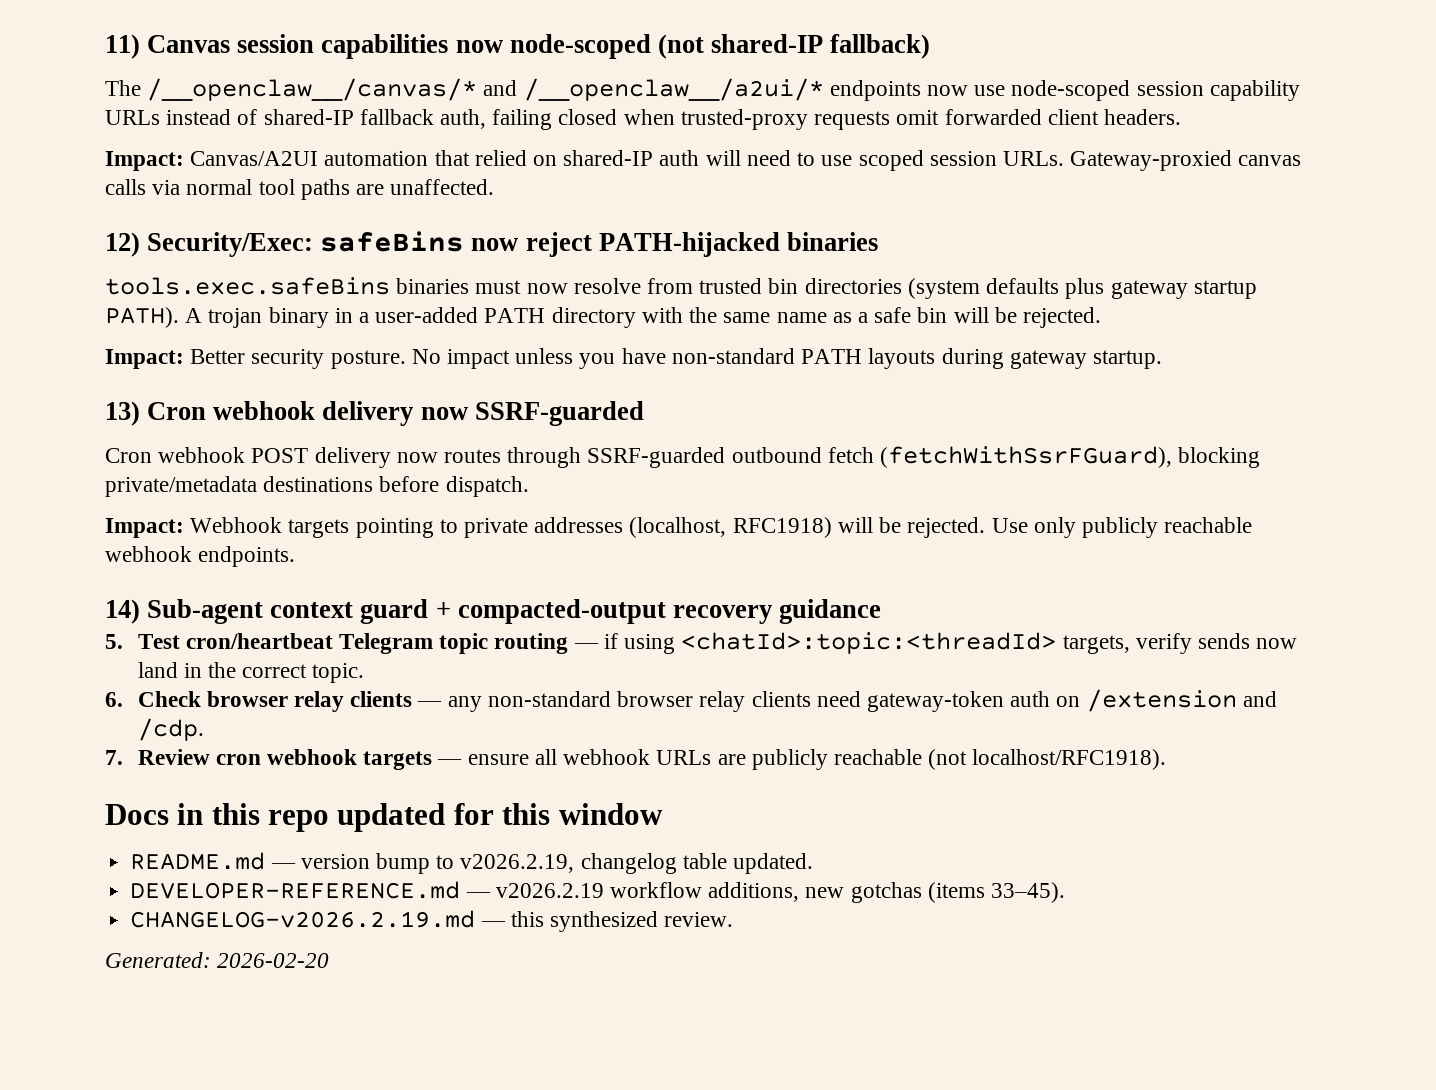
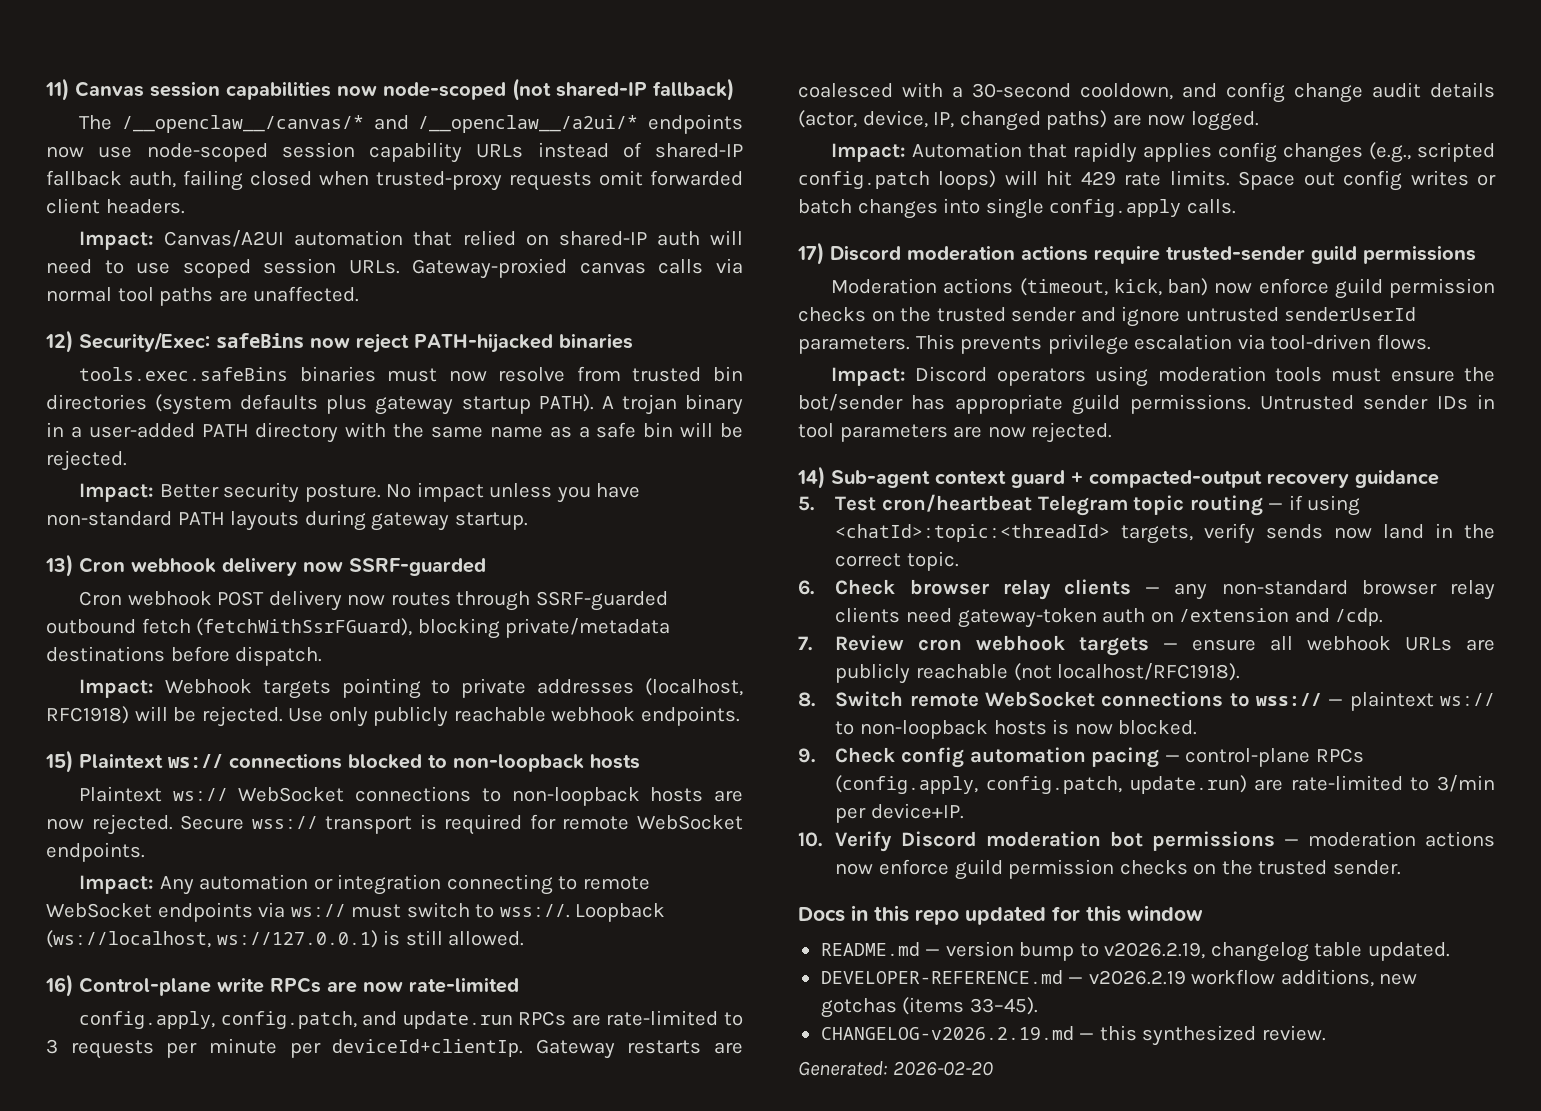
+ 15) Plaintext ws:// connections blocked to non-loopback hosts
+ Plaintext ws:// WebSocket connections to non-loopback hosts are now rejected. Secure wss:// transport is required for remote WebSocket endpoints.
+ Impact: Any automation or integration connecting to remote WebSocket endpoints via ws:// must switch to wss://. Loopback (ws://localhost, ws://127.0.0.1) is still allowed.
+ 16) Control-plane write RPCs are now rate-limited
+ config.apply, config.patch, and update.run RPCs are rate-limited to 3 requests per minute per deviceId+clientIp. Gateway restarts are coalesced with a 30-second cooldown, and config change audit details (actor, device, IP, changed paths) are now logged.
+ Impact: Automation that rapidly applies config changes (e.g., scripted config.patch loops) will hit 429 rate limits. Space out config writes or batch changes into single config.apply calls.
+ 17) Discord moderation actions require trusted-sender guild permissions
+ Moderation actions (timeout, kick, ban) now enforce guild permission checks on the trusted sender and ignore untrusted senderUserId parameters. This prevents privilege escalation via tool-driven flows.
+ Impact: Discord operators using moderation tools must ensure the bot/sender has appropriate guild permissions. Untrusted sender IDs in tool parameters are now rejected.
+ 8. Switch remote WebSocket connections to wss:// — plaintext ws:// to non-loopback hosts is now blocked.
+ 9. Check config automation pacing — control-plane RPCs (config.apply, config.patch, update.run) are rate-limited to 3/min per device+IP.
+ 10. Verify Discord moderation bot permissions — moderation actions now enforce guild permission checks on the trusted sender.

